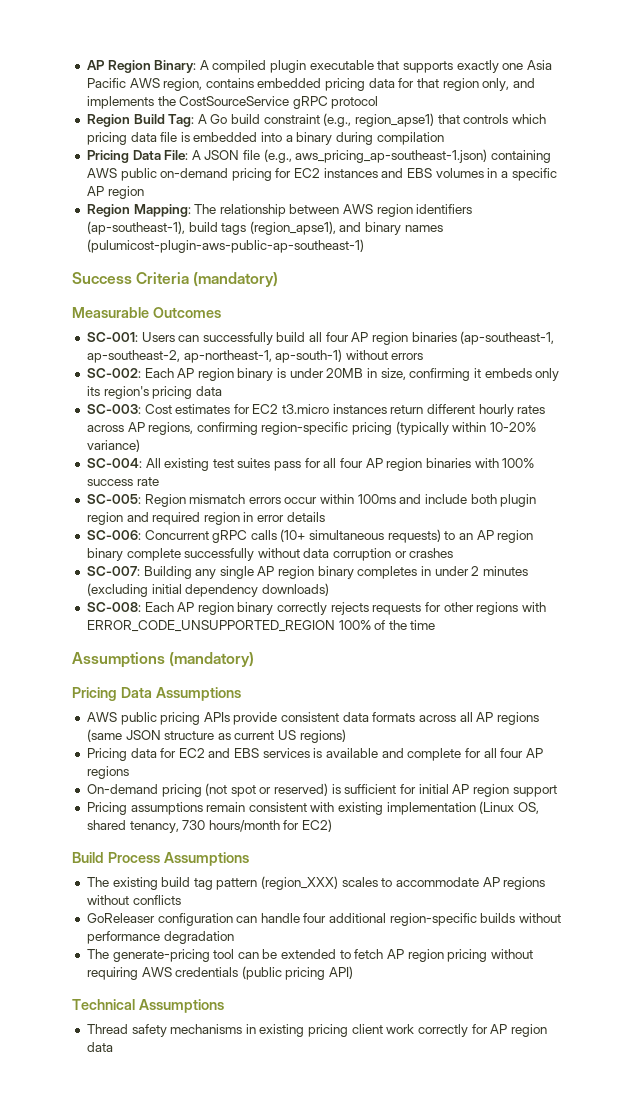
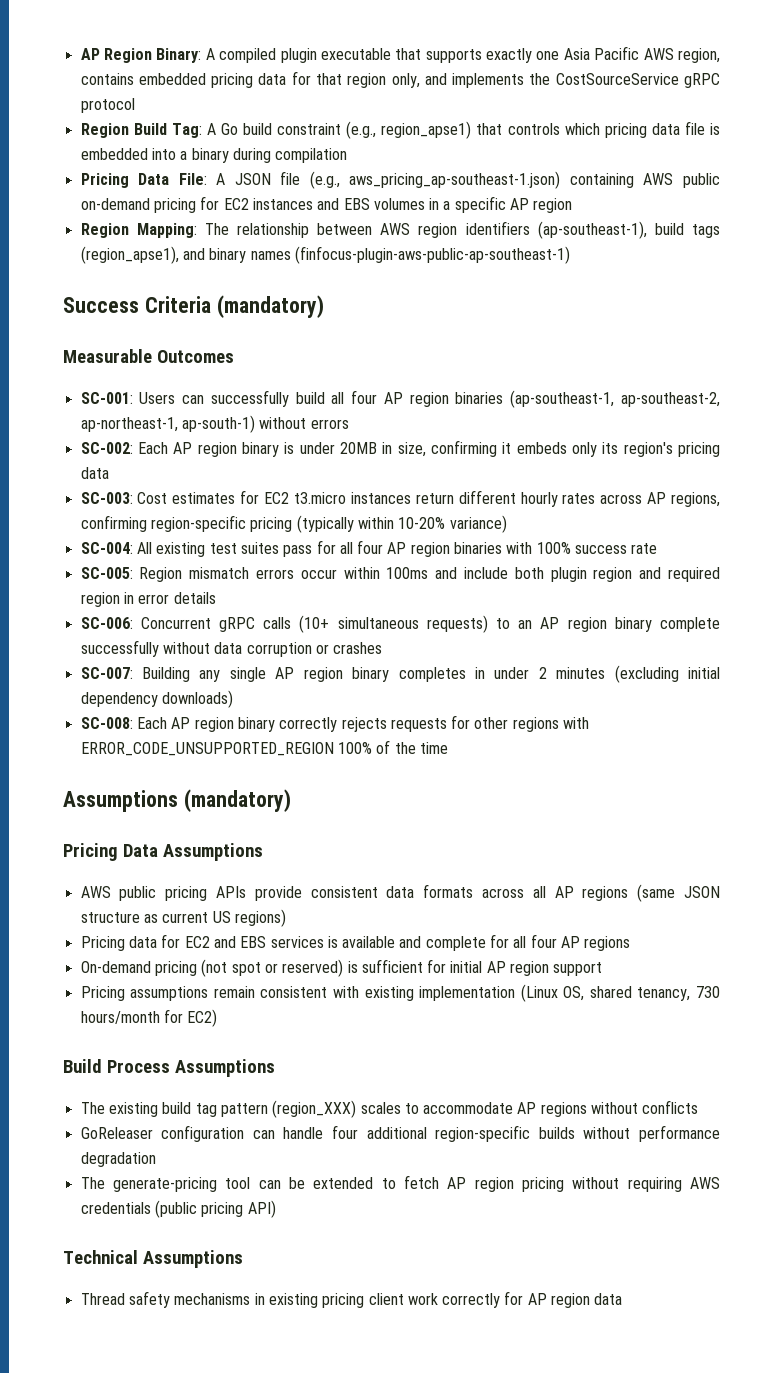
- Region Mapping: The relationship between AWS region identifiers (ap-southeast-1), build tags (region_apse1), and binary names (pulumicost-plugin-aws-public-ap-southeast-1)
+ Region Mapping: The relationship between AWS region identifiers (ap-southeast-1), build tags (region_apse1), and binary names (finfocus-plugin-aws-public-ap-southeast-1)

